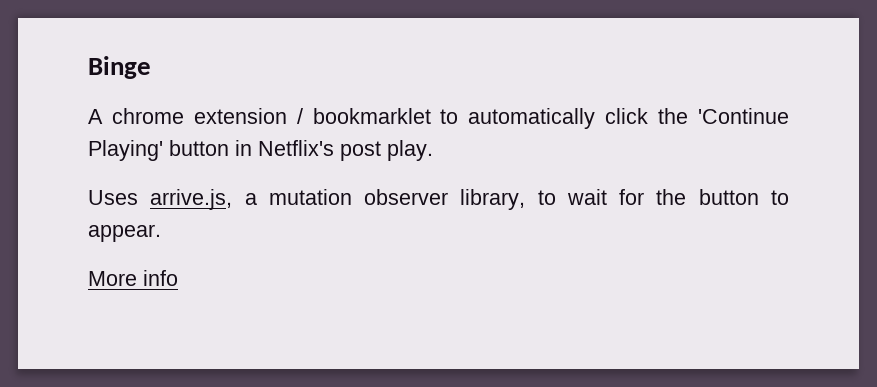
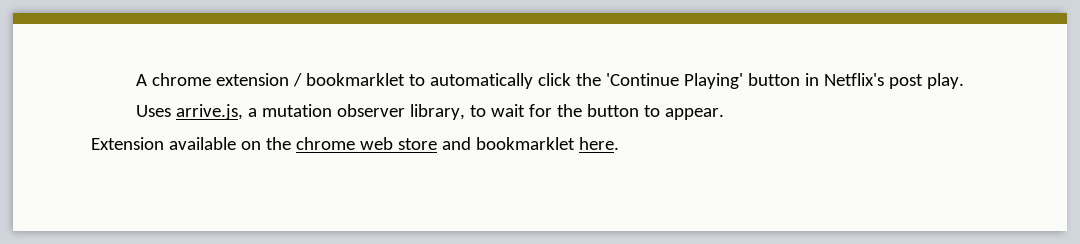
- Binge
- More info
+ Extension available on the chrome web store and bookmarklet here.

